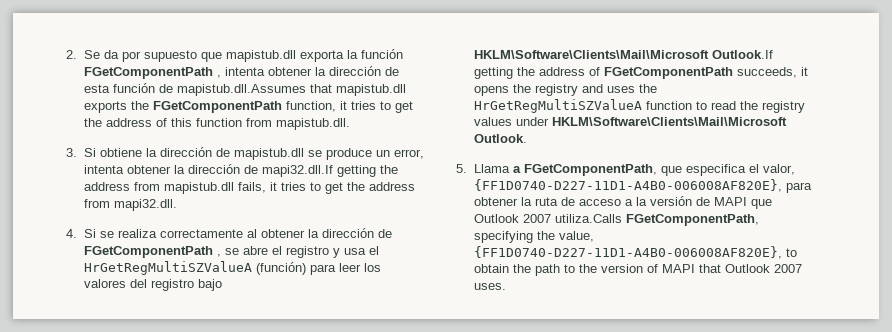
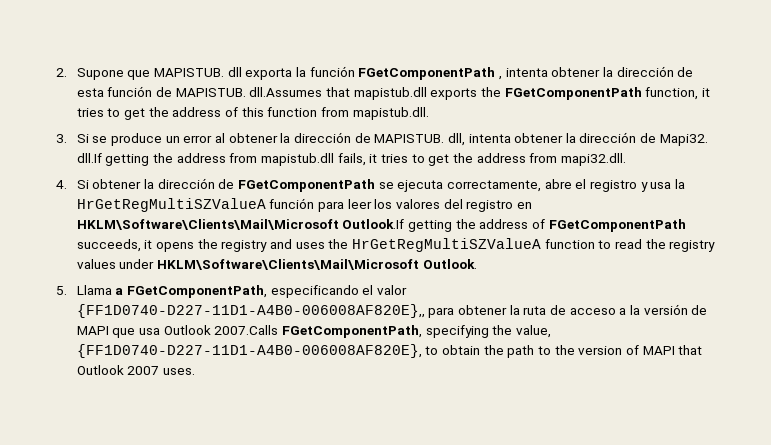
- 2. Se da por supuesto que mapistub.dll exporta la función FGetComponentPath , intenta obtener la dirección de esta función de mapistub.dll.Assumes that mapistub.dll exports the FGetComponentPath function, it tries to get the address of this function from mapistub.dll.
+ 2. Supone que MAPISTUB. dll exporta la función FGetComponentPath , intenta obtener la dirección de esta función de MAPISTUB. dll.Assumes that mapistub.dll exports the FGetComponentPath function, it tries to get the address of this function from mapistub.dll.
- 3. Si obtiene la dirección de mapistub.dll se produce un error, intenta obtener la dirección de mapi32.dll.If getting the address from mapistub.dll fails, it tries to get the address from mapi32.dll.
+ 3. Si se produce un error al obtener la dirección de MAPISTUB. dll, intenta obtener la dirección de Mapi32. dll.If getting the address from mapistub.dll fails, it tries to get the address from mapi32.dll.
- 4. Si se realiza correctamente al obtener la dirección de FGetComponentPath , se abre el registro y usa el HrGetRegMultiSZValueA (función) para leer los valores del registro bajo HKLM\Software\Clients\Mail\Microsoft Outlook.If getting the address of FGetComponentPath succeeds, it opens the registry and uses the HrGetRegMultiSZValueA function to read the registry values under HKLM\Software\Clients\Mail\Microsoft Outlook.
+ 4. Si obtener la dirección de FGetComponentPath se ejecuta correctamente, abre el registro y usa la HrGetRegMultiSZValueA función para leer los valores del registro en HKLM\Software\Clients\Mail\Microsoft Outlook.If getting the address of FGetComponentPath succeeds, it opens the registry and uses the HrGetRegMultiSZValueA function to read the registry values under HKLM\Software\Clients\Mail\Microsoft Outlook.
- 5. Llama a FGetComponentPath, que especifica el valor, {FF1D0740-D227-11D1-A4B0-006008AF820E}, para obtener la ruta de acceso a la versión de MAPI que Outlook 2007 utiliza.Calls FGetComponentPath, specifying the value, {FF1D0740-D227-11D1-A4B0-006008AF820E}, to obtain the path to the version of MAPI that Outlook 2007 uses.
+ 5. Llama a FGetComponentPath, especificando el valor {FF1D0740-D227-11D1-A4B0-006008AF820E},, para obtener la ruta de acceso a la versión de MAPI que usa Outlook 2007.Calls FGetComponentPath, specifying the value, {FF1D0740-D227-11D1-A4B0-006008AF820E}, to obtain the path to the version of MAPI that Outlook 2007 uses.

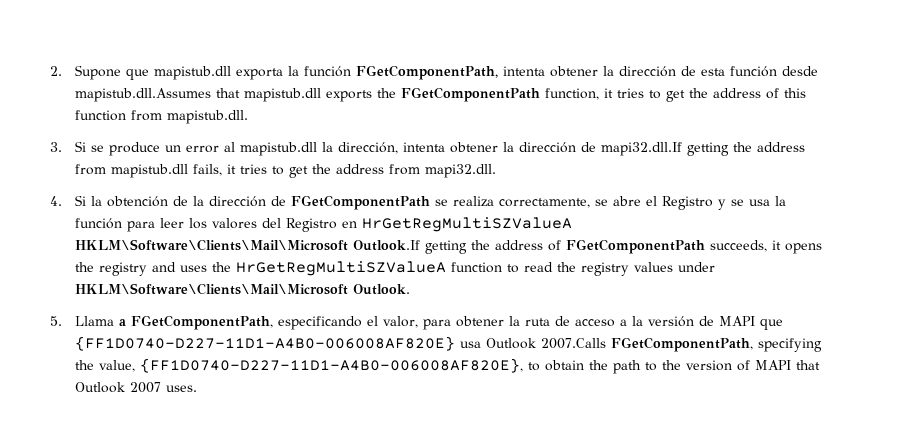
- 2. Supone que MAPISTUB. dll exporta la función FGetComponentPath , intenta obtener la dirección de esta función de MAPISTUB. dll.Assumes that mapistub.dll exports the FGetComponentPath function, it tries to get the address of this function from mapistub.dll.
+ 2. Supone que mapistub.dll exporta la función FGetComponentPath, intenta obtener la dirección de esta función desde mapistub.dll.Assumes that mapistub.dll exports the FGetComponentPath function, it tries to get the address of this function from mapistub.dll.
- 3. Si se produce un error al obtener la dirección de MAPISTUB. dll, intenta obtener la dirección de Mapi32. dll.If getting the address from mapistub.dll fails, it tries to get the address from mapi32.dll.
+ 3. Si se produce un error al mapistub.dll la dirección, intenta obtener la dirección de mapi32.dll.If getting the address from mapistub.dll fails, it tries to get the address from mapi32.dll.
- 4. Si obtener la dirección de FGetComponentPath se ejecuta correctamente, abre el registro y usa la HrGetRegMultiSZValueA función para leer los valores del registro en HKLM\Software\Clients\Mail\Microsoft Outlook.If getting the address of FGetComponentPath succeeds, it opens the registry and uses the HrGetRegMultiSZValueA function to read the registry values under HKLM\Software\Clients\Mail\Microsoft Outlook.
+ 4. Si la obtención de la dirección de FGetComponentPath se realiza correctamente, se abre el Registro y se usa la función para leer los valores del Registro en HrGetRegMultiSZValueA HKLM\Software\Clients\Mail\Microsoft Outlook.If getting the address of FGetComponentPath succeeds, it opens the registry and uses the HrGetRegMultiSZValueA function to read the registry values under HKLM\Software\Clients\Mail\Microsoft Outlook.
- 5. Llama a FGetComponentPath, especificando el valor {FF1D0740-D227-11D1-A4B0-006008AF820E},, para obtener la ruta de acceso a la versión de MAPI que usa Outlook 2007.Calls FGetComponentPath, specifying the value, {FF1D0740-D227-11D1-A4B0-006008AF820E}, to obtain the path to the version of MAPI that Outlook 2007 uses.
+ 5. Llama a FGetComponentPath, especificando el valor, para obtener la ruta de acceso a la versión de MAPI que {FF1D0740-D227-11D1-A4B0-006008AF820E} usa Outlook 2007.Calls FGetComponentPath, specifying the value, {FF1D0740-D227-11D1-A4B0-006008AF820E}, to obtain the path to the version of MAPI that Outlook 2007 uses.

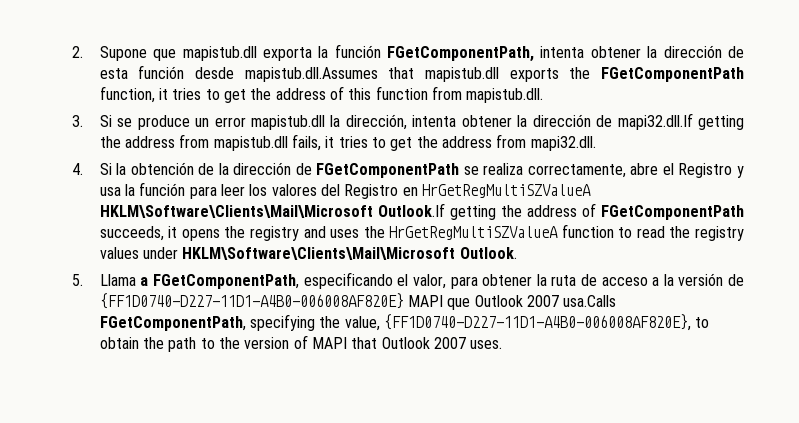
- 3. Si se produce un error al mapistub.dll la dirección, intenta obtener la dirección de mapi32.dll.If getting the address from mapistub.dll fails, it tries to get the address from mapi32.dll.
+ 3. Si se produce un error mapistub.dll la dirección, intenta obtener la dirección de mapi32.dll.If getting the address from mapistub.dll fails, it tries to get the address from mapi32.dll.
- 4. Si la obtención de la dirección de FGetComponentPath se realiza correctamente, se abre el Registro y se usa la función para leer los valores del Registro en HrGetRegMultiSZValueA HKLM\Software\Clients\Mail\Microsoft Outlook.If getting the address of FGetComponentPath succeeds, it opens the registry and uses the HrGetRegMultiSZValueA function to read the registry values under HKLM\Software\Clients\Mail\Microsoft Outlook.
+ 4. Si la obtención de la dirección de FGetComponentPath se realiza correctamente, abre el Registro y usa la función para leer los valores del Registro en HrGetRegMultiSZValueA HKLM\Software\Clients\Mail\Microsoft Outlook.If getting the address of FGetComponentPath succeeds, it opens the registry and uses the HrGetRegMultiSZValueA function to read the registry values under HKLM\Software\Clients\Mail\Microsoft Outlook.
- 5. Llama a FGetComponentPath, especificando el valor, para obtener la ruta de acceso a la versión de MAPI que {FF1D0740-D227-11D1-A4B0-006008AF820E} usa Outlook 2007.Calls FGetComponentPath, specifying the value, {FF1D0740-D227-11D1-A4B0-006008AF820E}, to obtain the path to the version of MAPI that Outlook 2007 uses.
+ 5. Llama a FGetComponentPath, especificando el valor, para obtener la ruta de acceso a la versión de {FF1D0740-D227-11D1-A4B0-006008AF820E} MAPI que Outlook 2007 usa.Calls FGetComponentPath, specifying the value, {FF1D0740-D227-11D1-A4B0-006008AF820E}, to obtain the path to the version of MAPI that Outlook 2007 uses.

